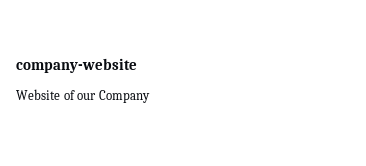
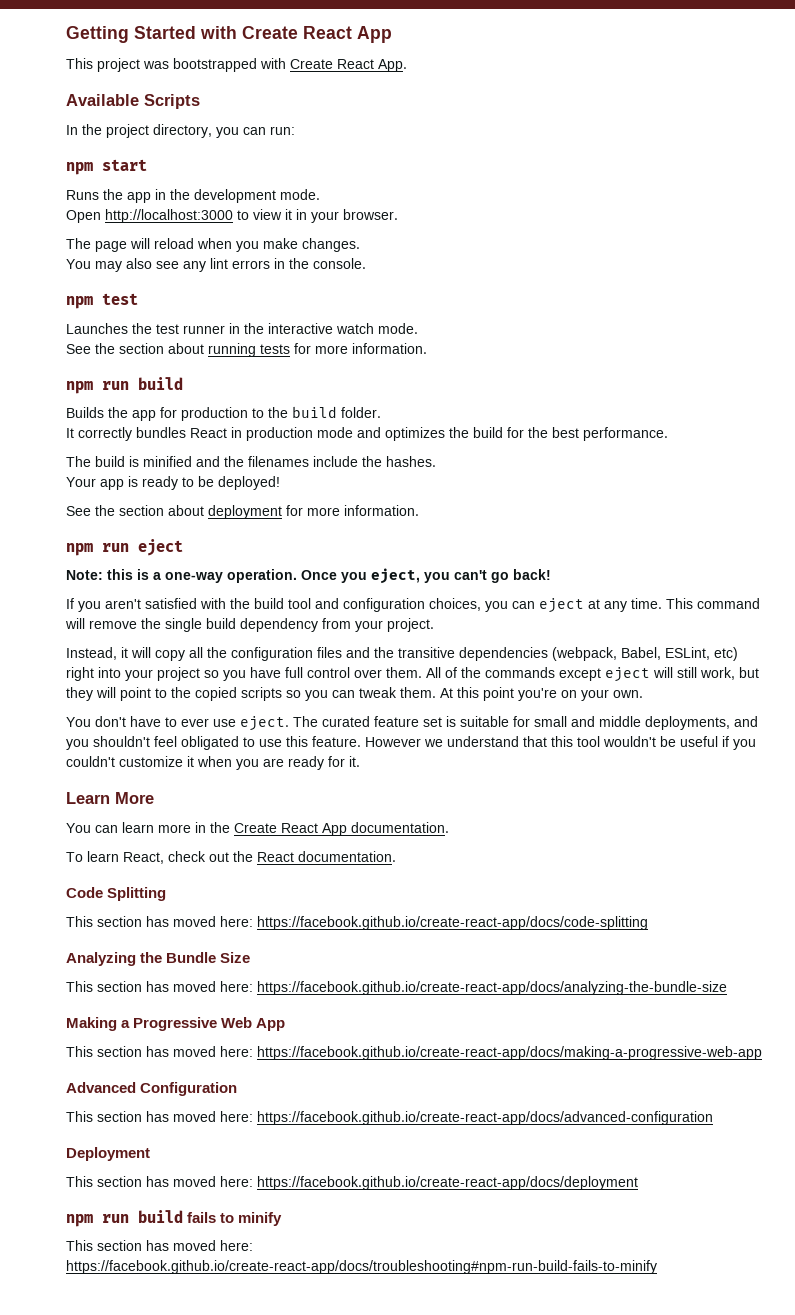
- company-website
- Website of our Company
+ Getting Started with Create React App
+ This project was bootstrapped with Create React App.
+ Available Scripts
+ In the project directory, you can run:
+ npm start
+ Runs the app in the development mode.
+ Open http://localhost:3000 to view it in your browser.
+ The page will reload when you make changes.
+ You may also see any lint errors in the console.
+ npm test
+ Launches the test runner in the interactive watch mode.
+ See the section about running tests for more information.
+ npm run build
+ Builds the app for production to the build folder.
+ It correctly bundles React in production mode and optimizes the build for the best performance.
+ The build is minified and the filenames include the hashes.
+ Your app is ready to be deployed!
+ See the section about deployment for more information.
+ npm run eject
+ Note: this is a one-way operation. Once you eject, you can't go back!
+ If you aren't satisfied with the build tool and configuration choices, you can eject at any time. This command will remove the single build dependency from your project.
+ Instead, it will copy all the configuration files and the transitive dependencies (webpack, Babel, ESLint, etc) right into your project so you have full control over them. All of the commands except eject will still work, but they will point to the copied scripts so you can tweak them. At this point you're on your own.
+ You don't have to ever use eject. The curated feature set is suitable for small and middle deployments, and you shouldn't feel obligated to use this feature. However we understand that this tool wouldn't be useful if you couldn't customize it when you are ready for it.
+ Learn More
+ You can learn more in the Create React App documentation.
+ To learn React, check out the React documentation.
+ Code Splitting
+ This section has moved here: https://facebook.github.io/create-react-app/docs/code-splitting
+ Analyzing the Bundle Size
+ This section has moved here: https://facebook.github.io/create-react-app/docs/analyzing-the-bundle-size
+ Making a Progressive Web App
+ This section has moved here: https://facebook.github.io/create-react-app/docs/making-a-progressive-web-app
+ Advanced Configuration
+ This section has moved here: https://facebook.github.io/create-react-app/docs/advanced-configuration
+ Deployment
+ This section has moved here: https://facebook.github.io/create-react-app/docs/deployment
+ npm run build fails to minify
+ This section has moved here: https://facebook.github.io/create-react-app/docs/troubleshooting#npm-run-build-fails-to-minify

